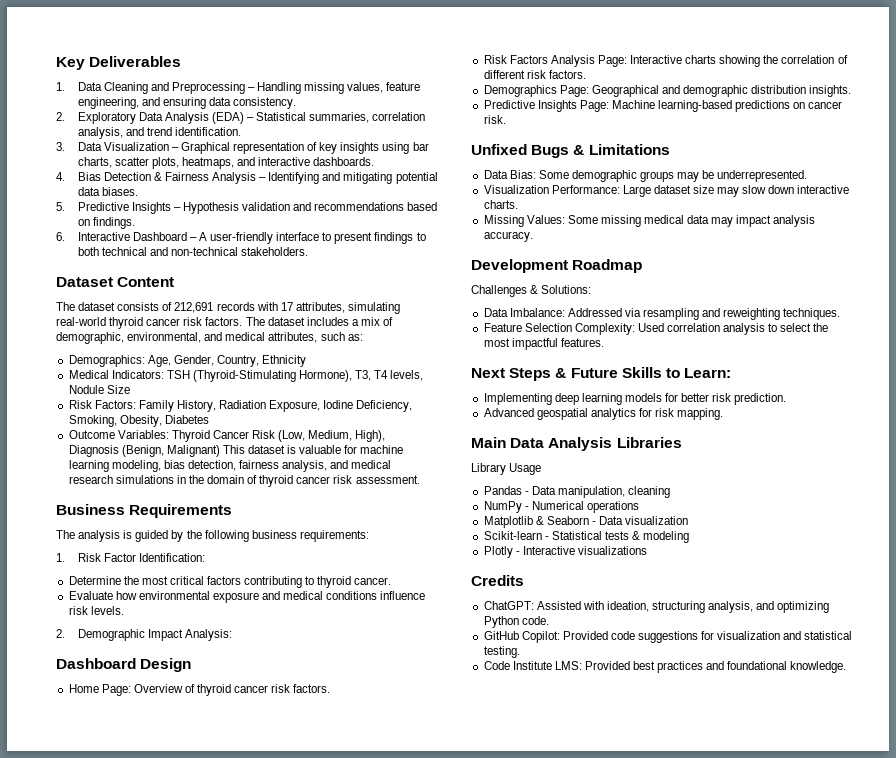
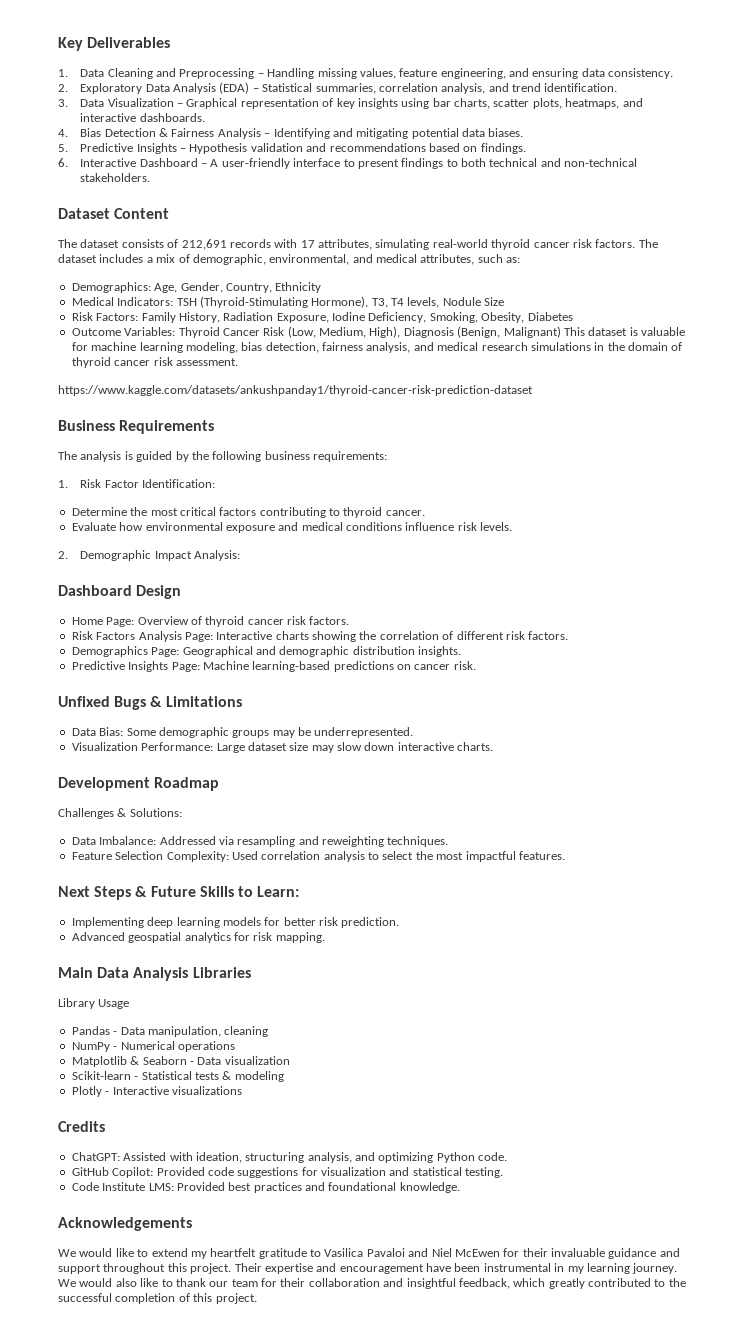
+ https://www.kaggle.com/datasets/ankushpanday1/thyroid-cancer-risk-prediction-dataset
- Missing Values: Some missing medical data may impact analysis accuracy.
+ Acknowledgements
+ We would like to extend my heartfelt gratitude to Vasilica Pavaloi and Niel McEwen for their invaluable guidance and support throughout this project. Their expertise and encouragement have been instrumental in my learning journey. We would also like to thank our team for their collaboration and insightful feedback, which greatly contributed to the successful completion of this project.

